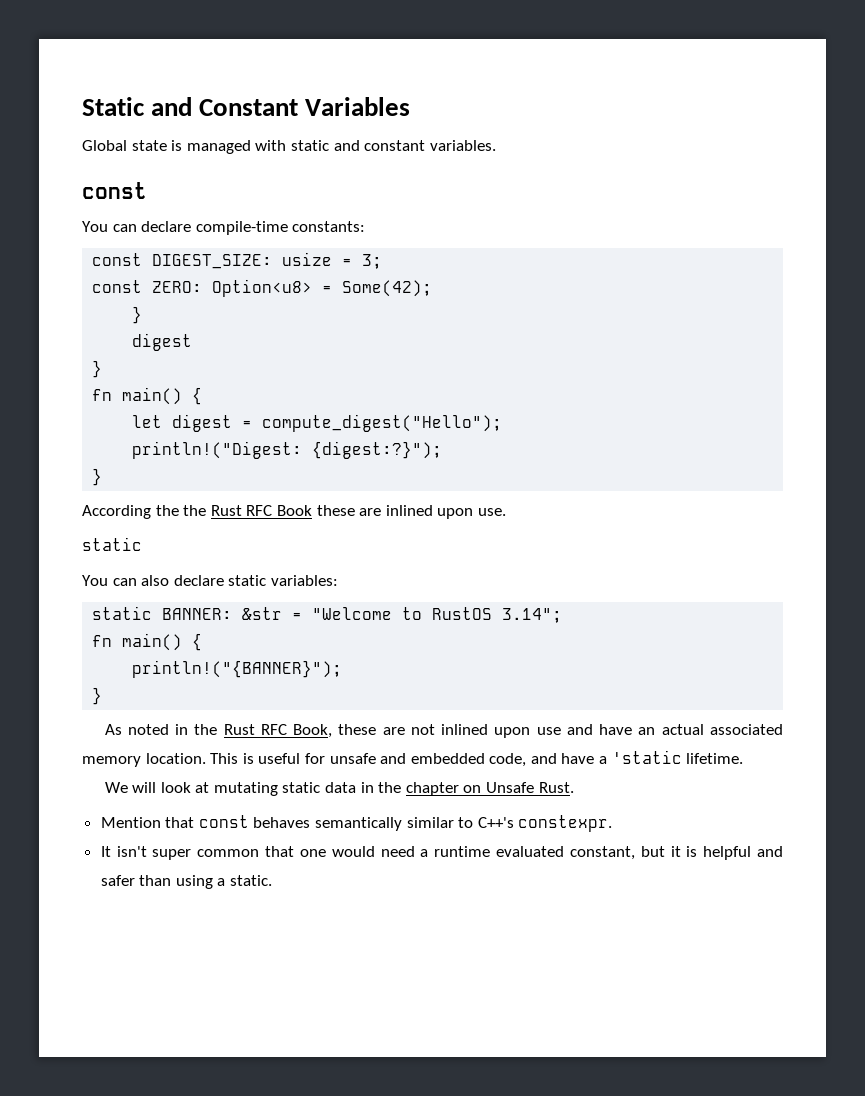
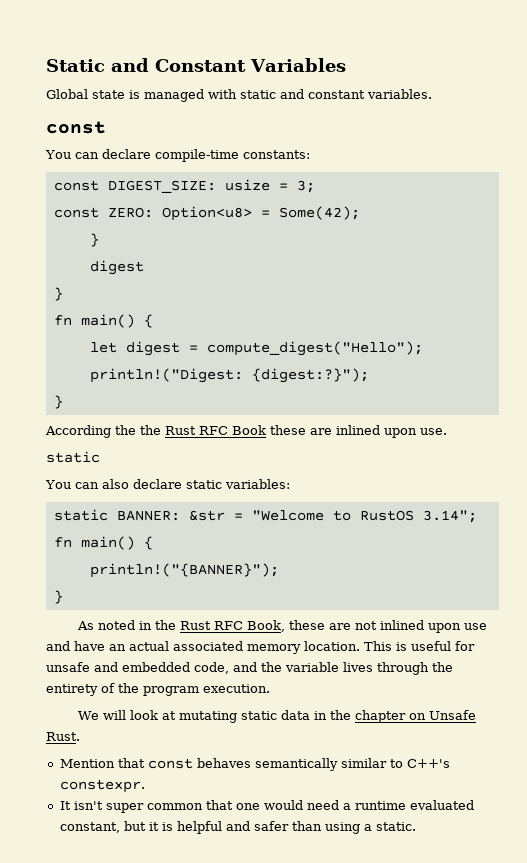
- This is useful for unsafe and embedded code, and have a 'static lifetime.
+ This is useful for unsafe and embedded code, and the variable lives through the entirety of the program execution.

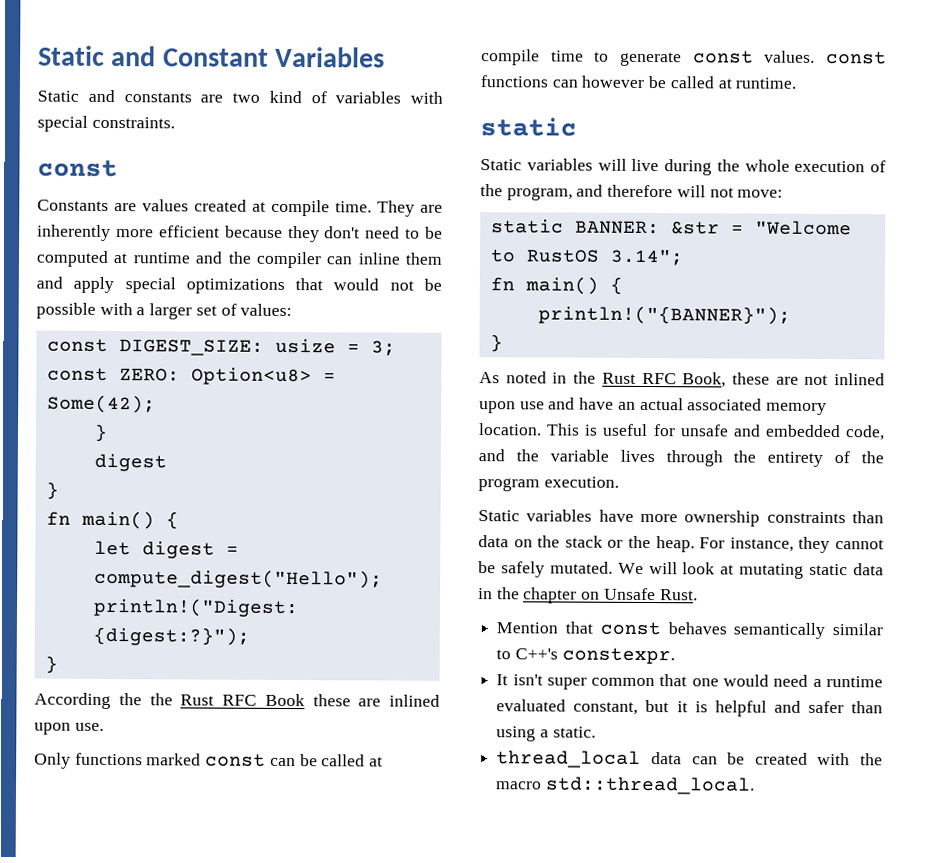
- Global state is managed with static and constant variables.
+ Static and constants are two kind of variables with special constraints.
  const
- You can declare compile-time constants:
+ Constants are values created at compile time. They are inherently more efficient because they don't need to be computed at runtime and the compiler can inline them and apply special optimizations that would not be possible with a larger set of values:
  According the the Rust RFC Book these are inlined upon use.
+ Only functions marked const can be called at compile time to generate const values. const functions can however be called at runtime.
  static
- You can also declare static variables:
+ Static variables will live during the whole execution of the program, and therefore will not move:
+ Static variables have more ownership constraints than data on the stack or the heap. For instance, they cannot be safely mutated.
+ thread_local data can be created with the macro std::thread_local.

